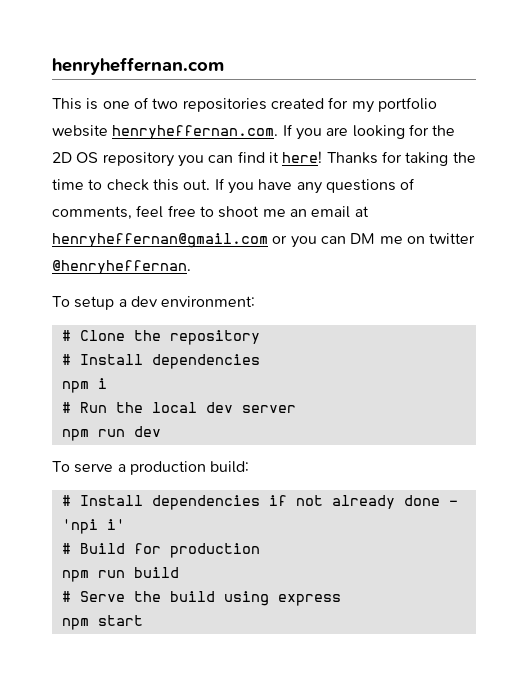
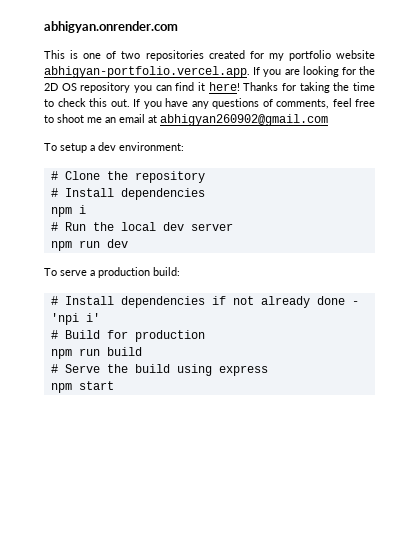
- henryheffernan.com
+ abhigyan.onrender.com
- This is one of two repositories created for my portfolio website henryheffernan.com. If you are looking for the 2D OS repository you can find it here!
+ This is one of two repositories created for my portfolio website abhigyan-portfolio.vercel.app. If you are looking for the 2D OS repository you can find it here!
- If you have any questions of comments, feel free to shoot me an email at henryheffernan@gmail.com or you can DM me on twitter @henryheffernan.
+ If you have any questions of comments, feel free to shoot me an email at abhigyan260902@gmail.com

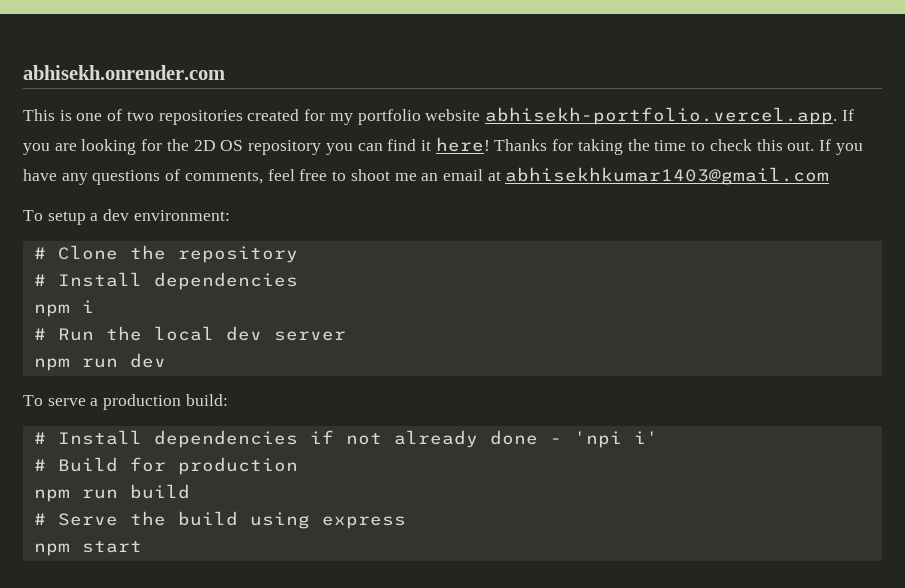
- abhigyan.onrender.com
+ abhisekh.onrender.com
- This is one of two repositories created for my portfolio website abhigyan-portfolio.vercel.app. If you are looking for the 2D OS repository you can find it here!
+ This is one of two repositories created for my portfolio website abhisekh-portfolio.vercel.app. If you are looking for the 2D OS repository you can find it here!
- If you have any questions of comments, feel free to shoot me an email at abhigyan260902@gmail.com
+ If you have any questions of comments, feel free to shoot me an email at abhisekhkumar1403@gmail.com

